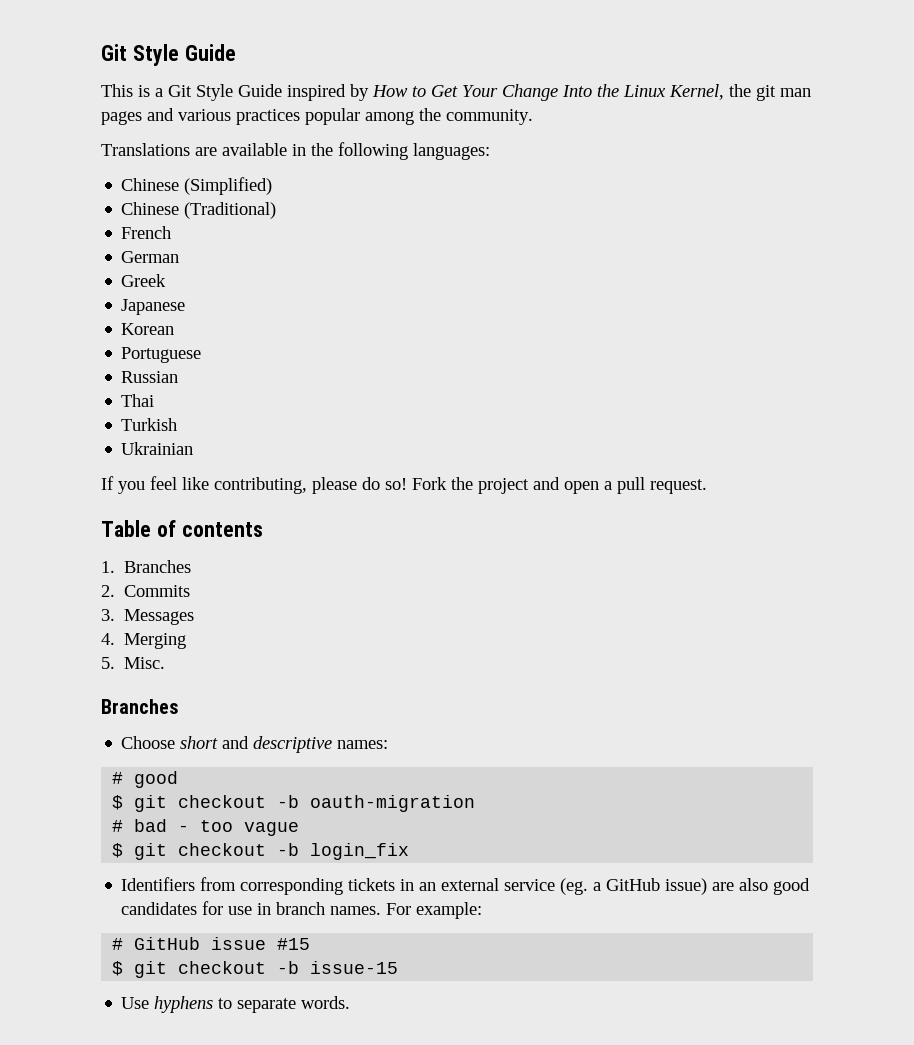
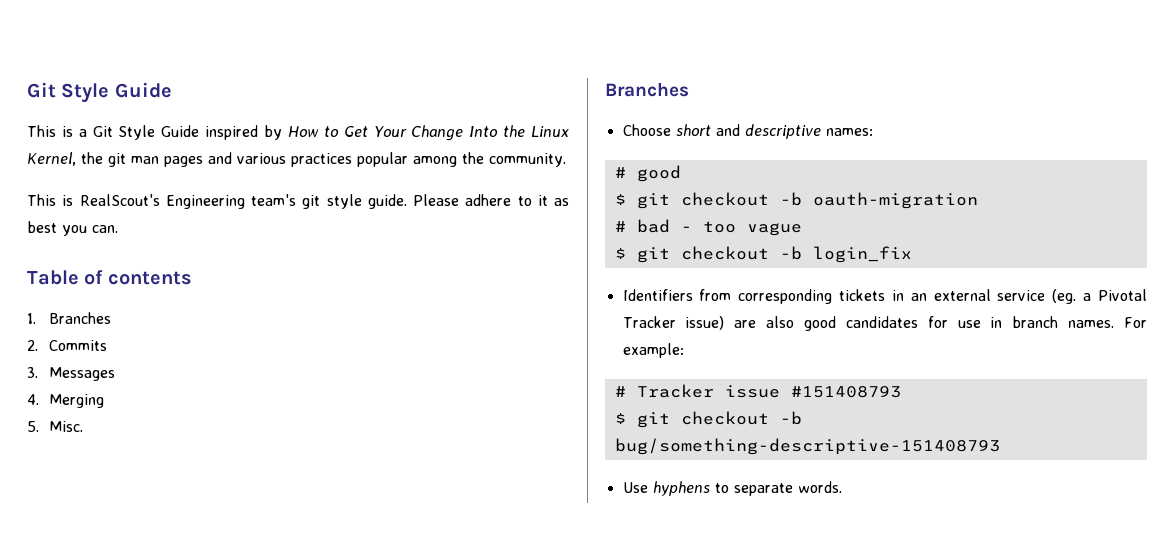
- Translations are available in the following languages:
- Chinese (Simplified)
- Chinese (Traditional)
- French
- German
- Greek
- Japanese
- Korean
- Portuguese
- Russian
- Thai
- Turkish
- Ukrainian
- If you feel like contributing, please do so! Fork the project and open a pull request.
+ This is RealScout's Engineering team's git style guide. Please adhere to it as best you can.
- Identifiers from corresponding tickets in an external service (eg. a GitHub issue) are also good candidates for use in branch names.
+ Identifiers from corresponding tickets in an external service (eg. a Pivotal Tracker issue) are also good candidates for use in branch names.
- # GitHub issue #15
- $ git checkout -b issue-15
+ # Tracker issue #151408793
+ $ git checkout -b bug/something-descriptive-151408793

